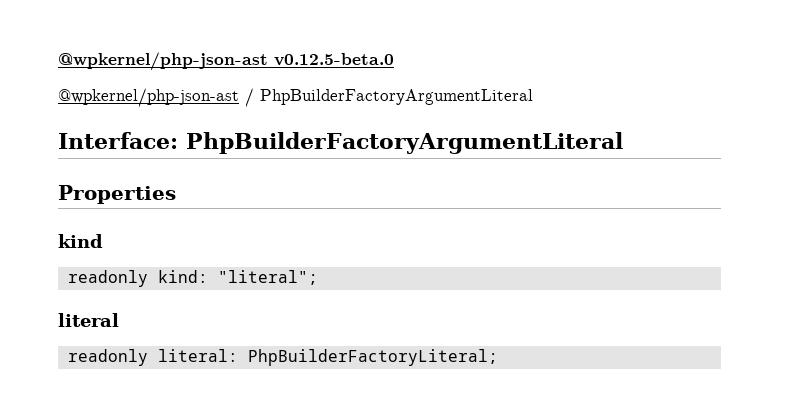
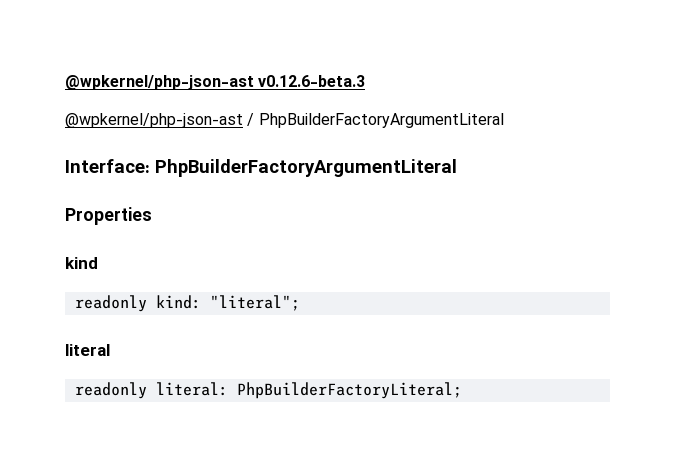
- @wpkernel/php-json-ast v0.12.5-beta.0
+ @wpkernel/php-json-ast v0.12.6-beta.3

